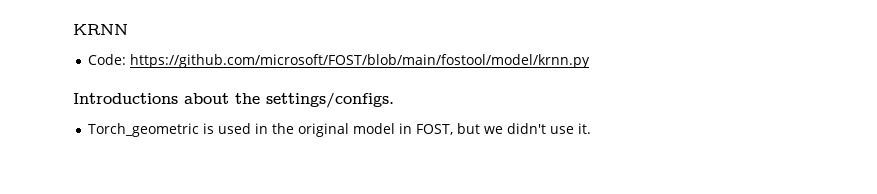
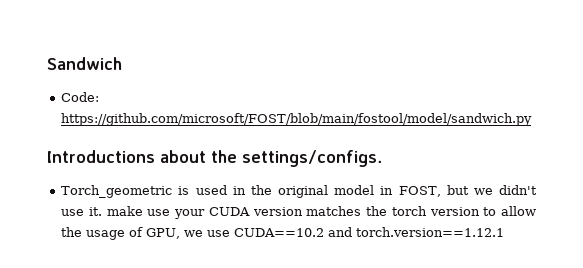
- KRNN
+ Sandwich
- Code: https://github.com/microsoft/FOST/blob/main/fostool/model/krnn.py
+ Code: https://github.com/microsoft/FOST/blob/main/fostool/model/sandwich.py
- Torch_geometric is used in the original model in FOST, but we didn't use it.
+ Torch_geometric is used in the original model in FOST, but we didn't use it. make use your CUDA version matches the torch version to allow the usage of GPU, we use CUDA==10.2 and torch.version==1.12.1

